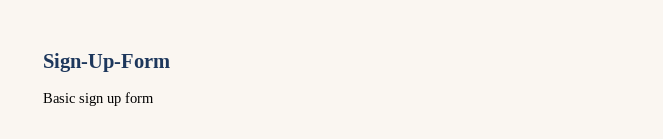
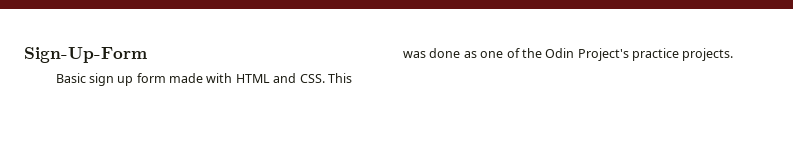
- Basic sign up form
+ Basic sign up form made with HTML and CSS. This was done as one of the Odin Project's practice projects.

